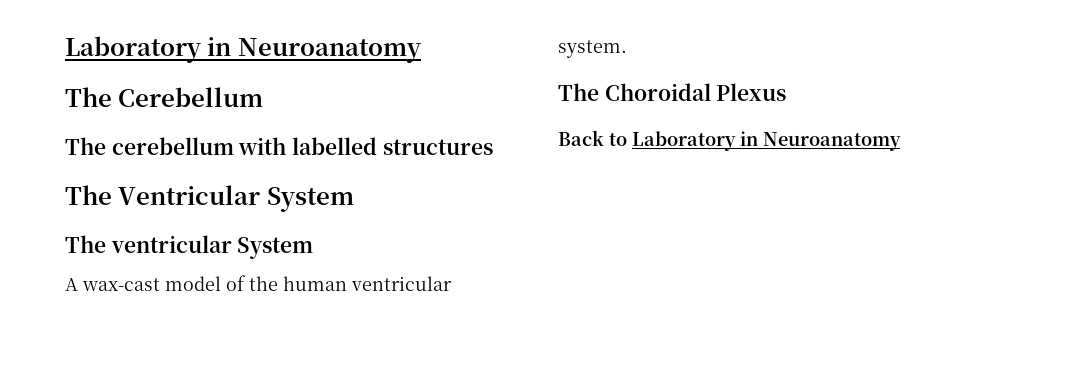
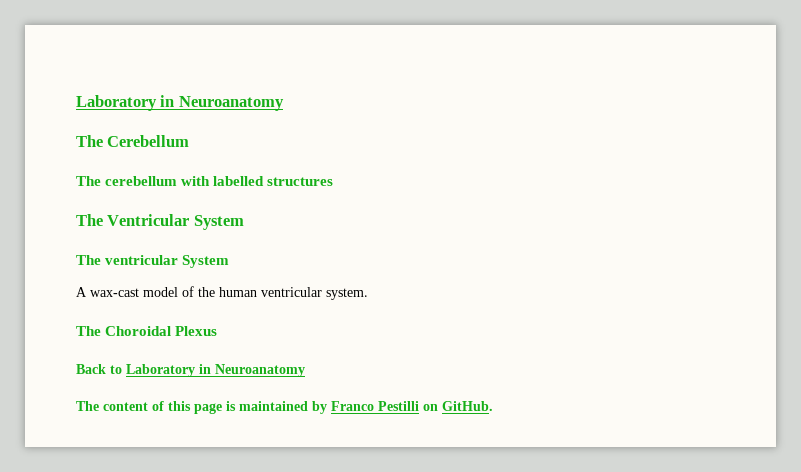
+ The content of this page is maintained by Franco Pestilli on GitHub.

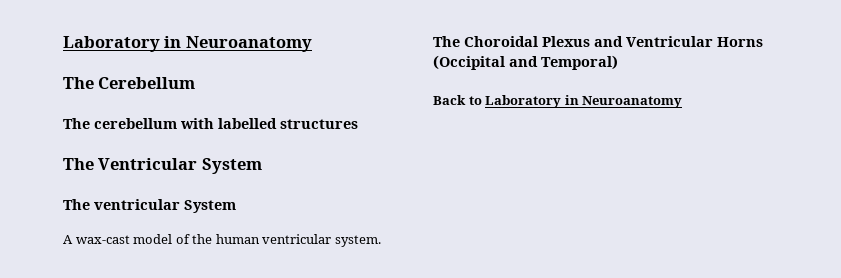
- The Choroidal Plexus
+ The Choroidal Plexus and Ventricular Horns (Occipital and Temporal)
- The content of this page is maintained by Franco Pestilli on GitHub.

